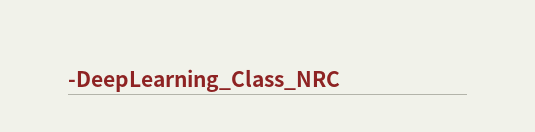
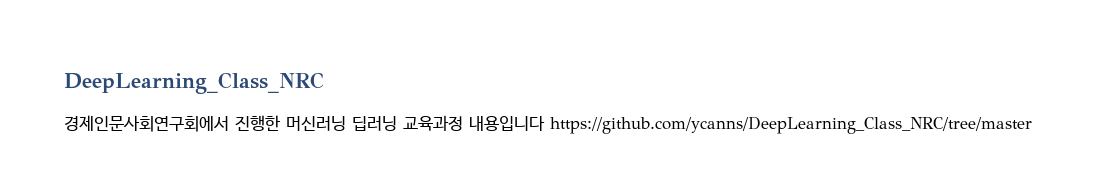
- -DeepLearning_Class_NRC
+ DeepLearning_Class_NRC
+ 경제인문사회연구회에서 진행한 머신러닝 딥러닝 교육과정 내용입니다 https://github.com/ycanns/DeepLearning_Class_NRC/tree/master

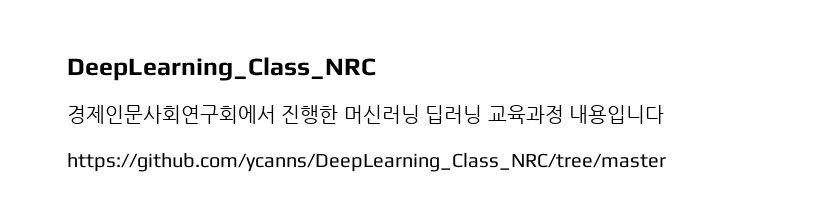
- 경제인문사회연구회에서 진행한 머신러닝 딥러닝 교육과정 내용입니다 https://github.com/ycanns/DeepLearning_Class_NRC/tree/master
+ 경제인문사회연구회에서 진행한 머신러닝 딥러닝 교육과정 내용입니다
+ https://github.com/ycanns/DeepLearning_Class_NRC/tree/master

